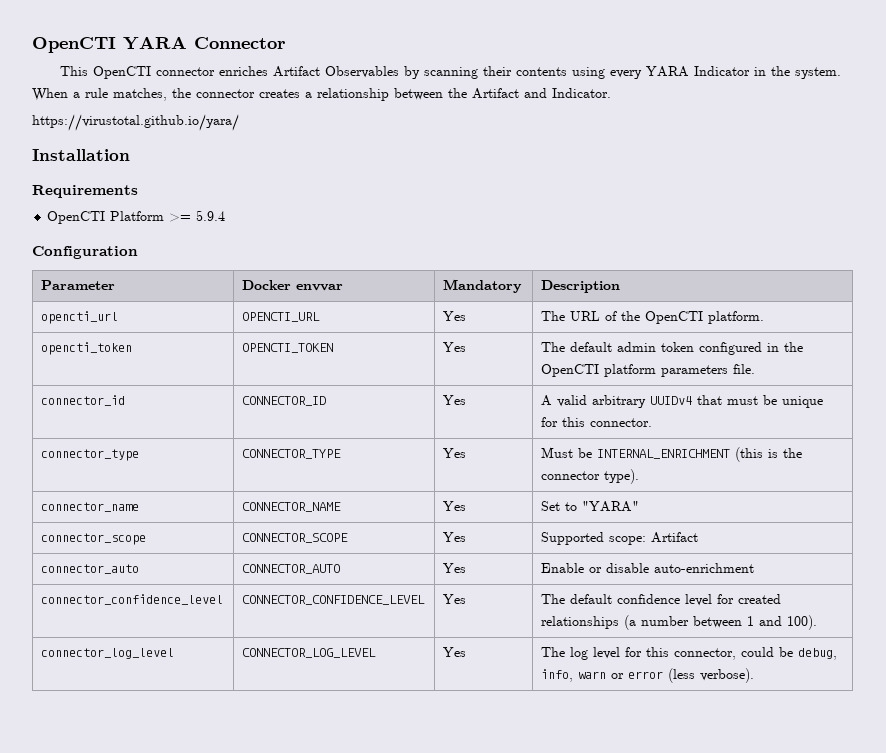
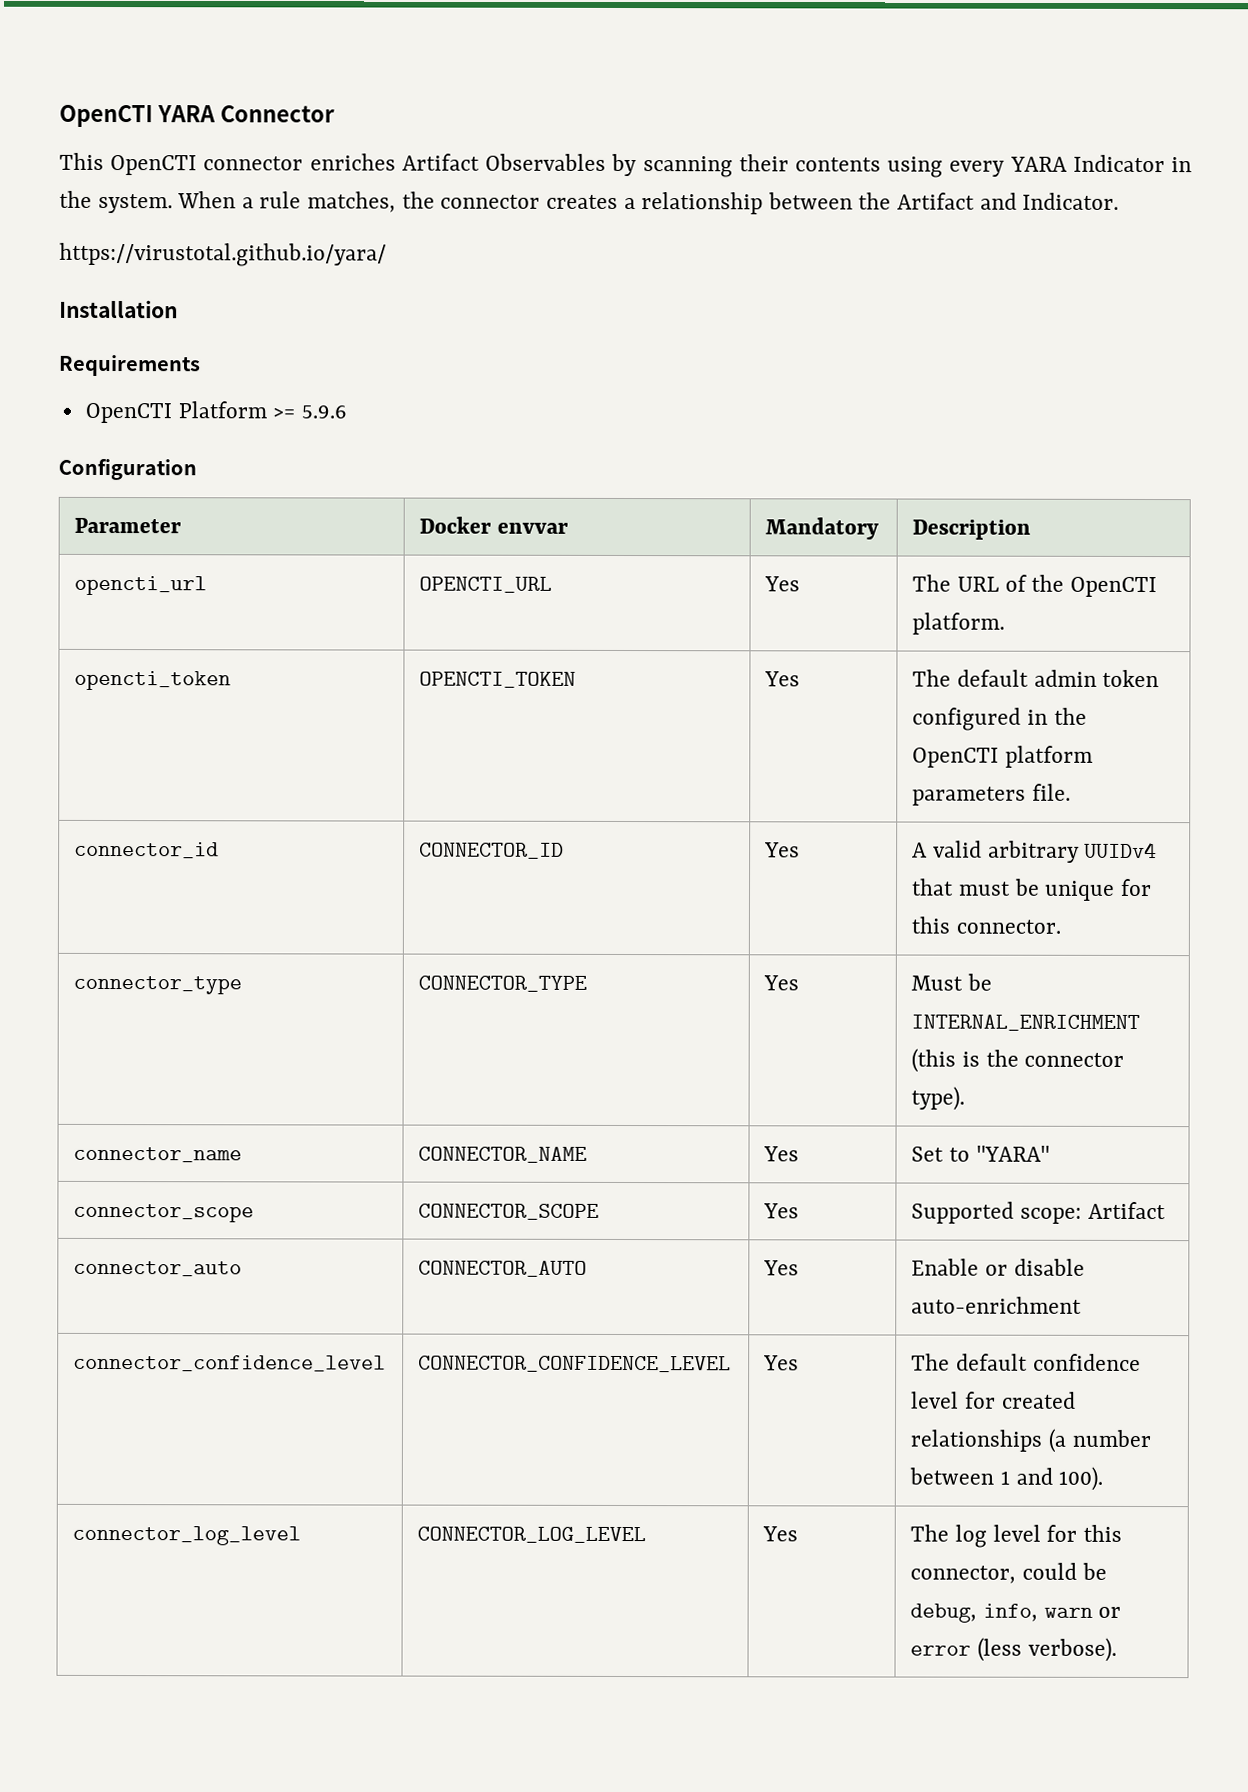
- OpenCTI Platform >= 5.9.4
+ OpenCTI Platform >= 5.9.6

